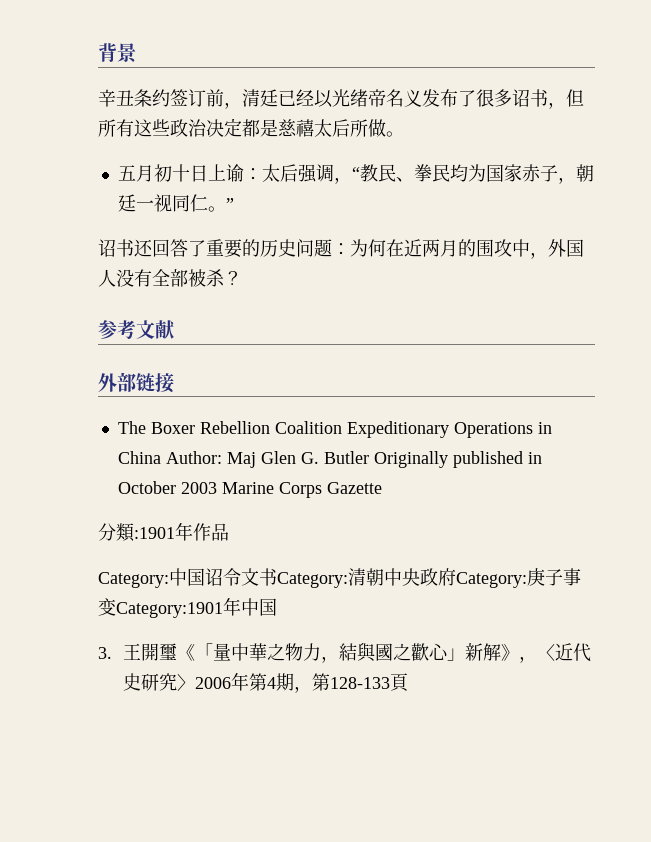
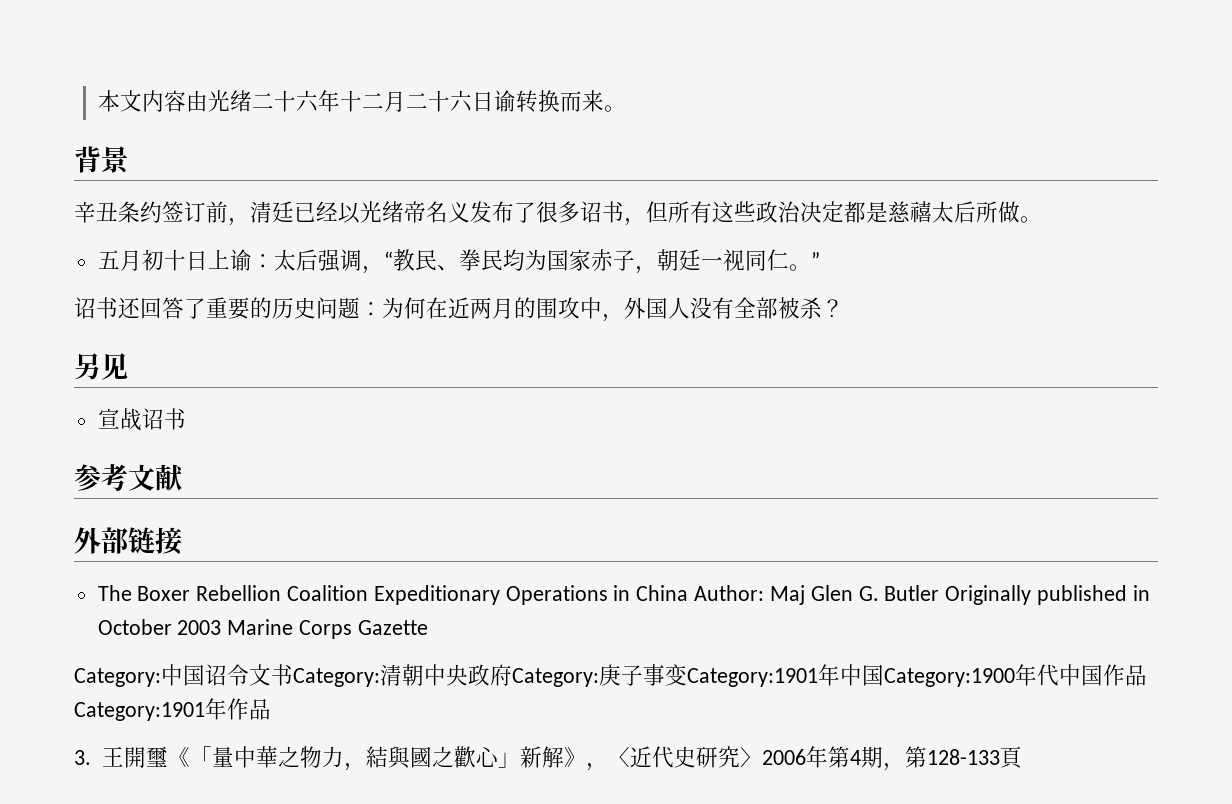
+ 本文内容由光绪二十六年十二月二十六日谕转换而来。
+ 另见
+ 宣战诏书
- 分類:1901年作品
- Category:中国诏令文书Category:清朝中央政府Category:庚子事变Category:1901年中国
+ Category:中国诏令文书Category:清朝中央政府Category:庚子事变Category:1901年中国Category:1900年代中国作品Category:1901年作品

